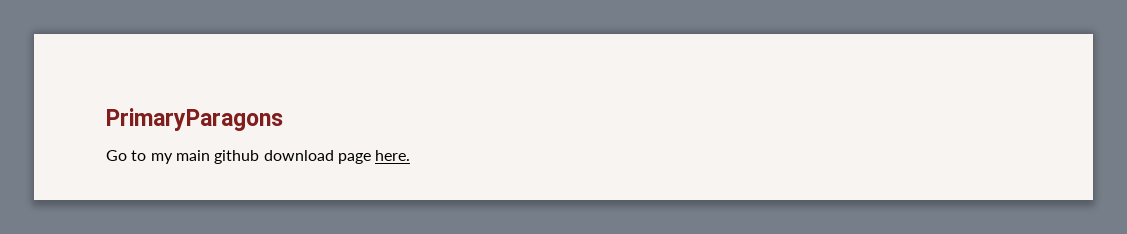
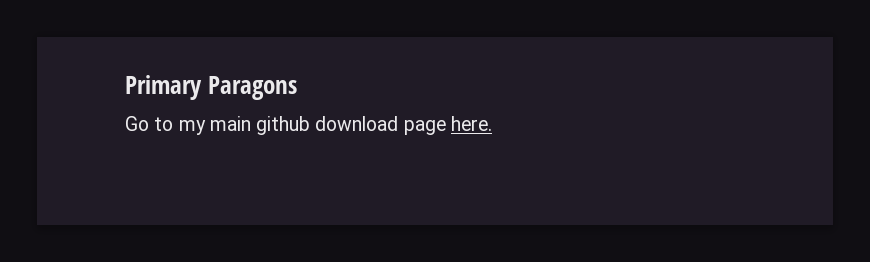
- PrimaryParagons
+ Primary Paragons

